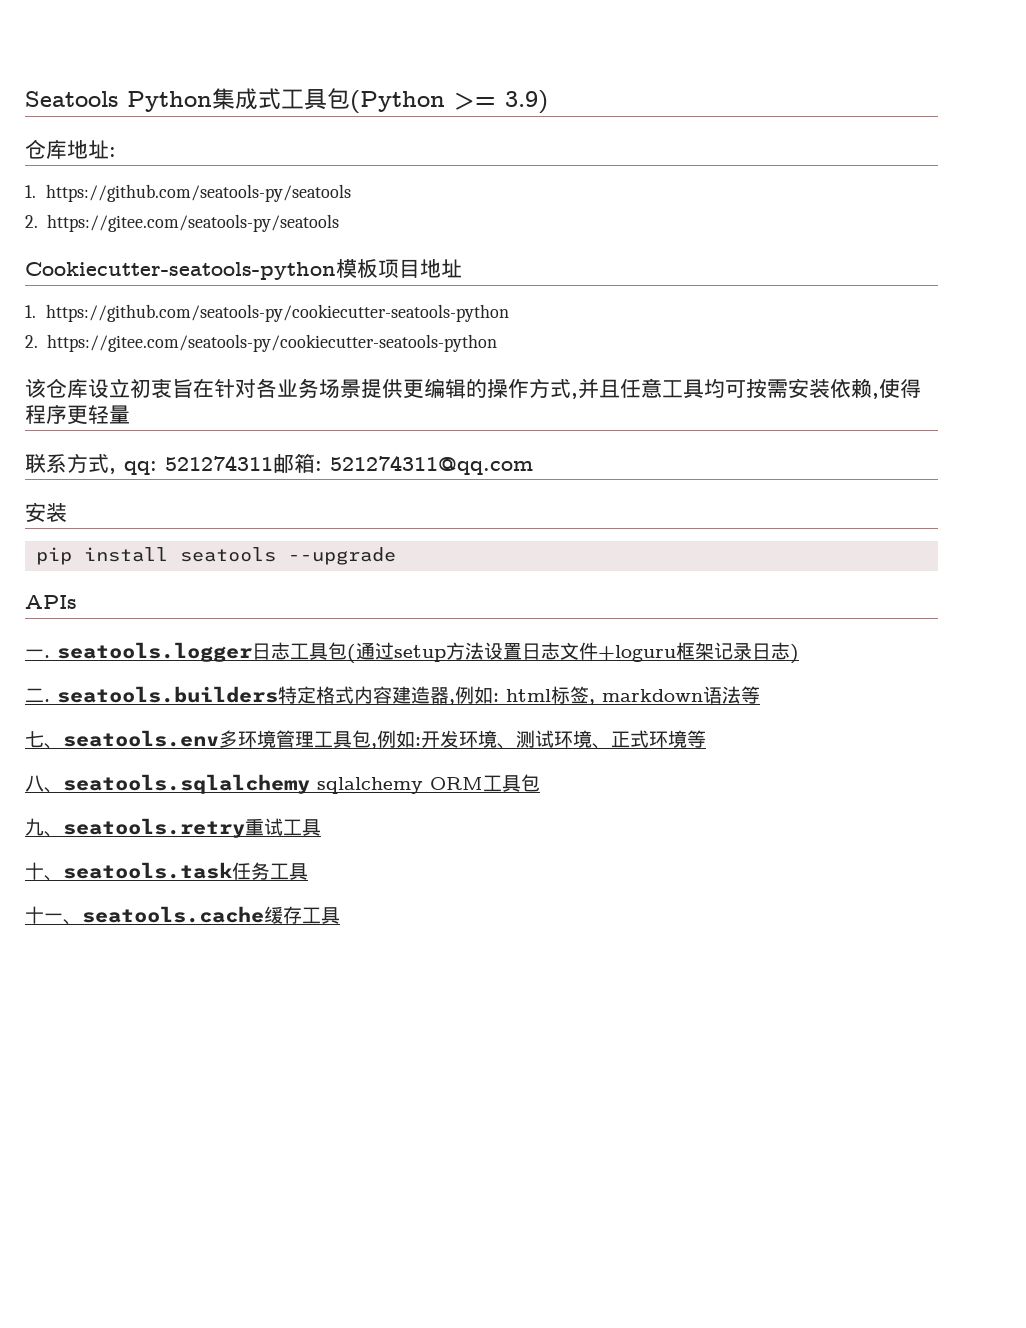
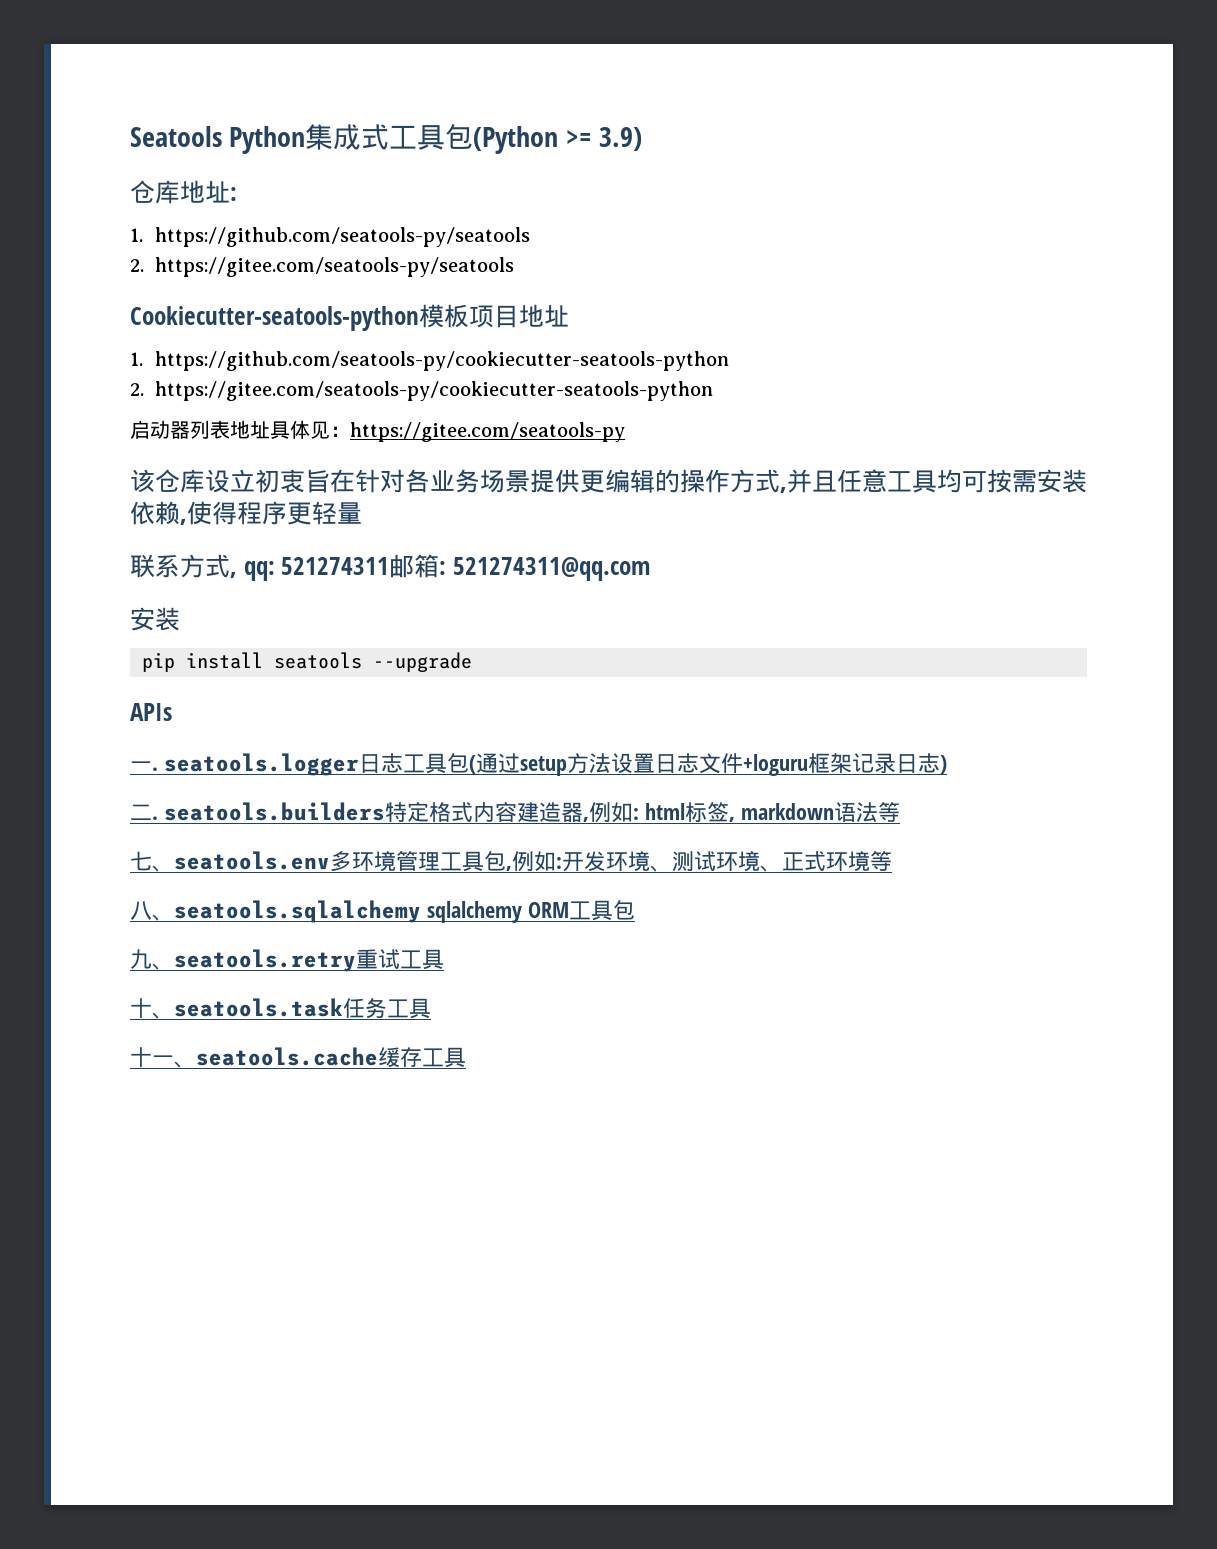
+ 启动器列表地址具体见：https://gitee.com/seatools-py

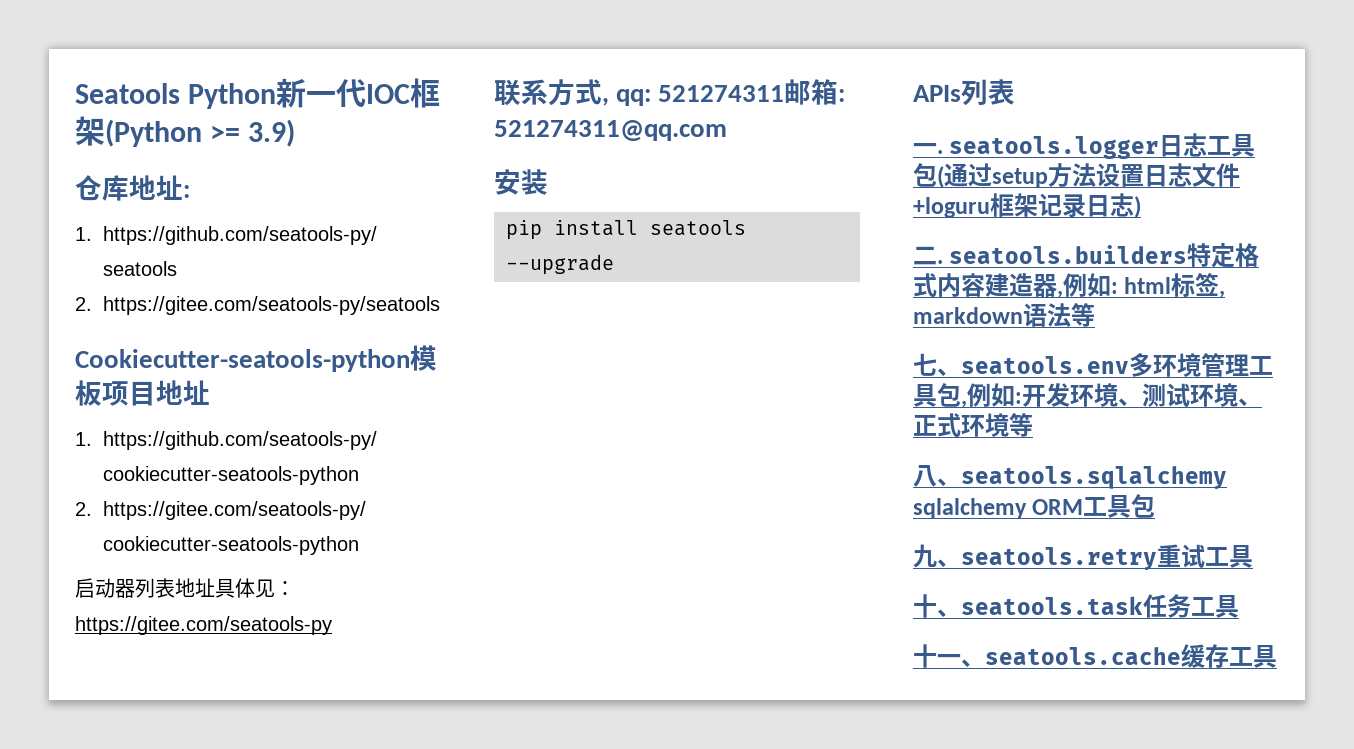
- Seatools Python集成式工具包(Python >= 3.9)
+ Seatools Python新一代IOC框架(Python >= 3.9)
- 该仓库设立初衷旨在针对各业务场景提供更编辑的操作方式,并且任意工具均可按需安装依赖,使得程序更轻量
- APIs
+ APIs列表

